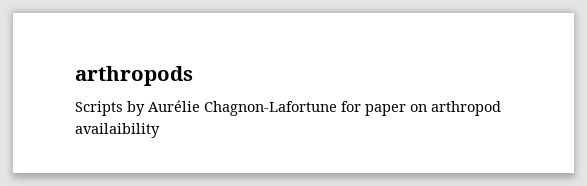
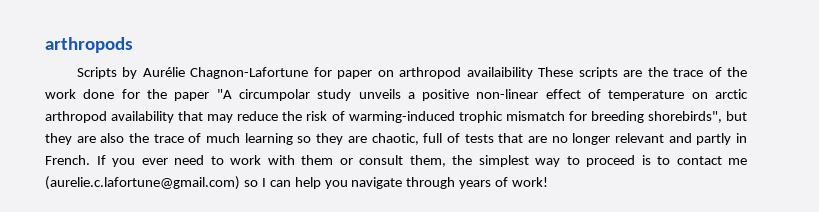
- Scripts by Aurélie Chagnon-Lafortune for paper on arthropod availaibility
+ Scripts by Aurélie Chagnon-Lafortune for paper on arthropod availaibility These scripts are the trace of the work done for the paper "A circumpolar study unveils a positive non-linear effect of temperature on arctic arthropod availability that may reduce the risk of warming-induced trophic mismatch for breeding shorebirds", but they are also the trace of much learning so they are chaotic, full of tests that are no longer relevant and partly in French. If you ever need to work with them or consult them, the simplest way to proceed is to contact me (aurelie.c.lafortune@gmail.com) so I can help you navigate through years of work!

